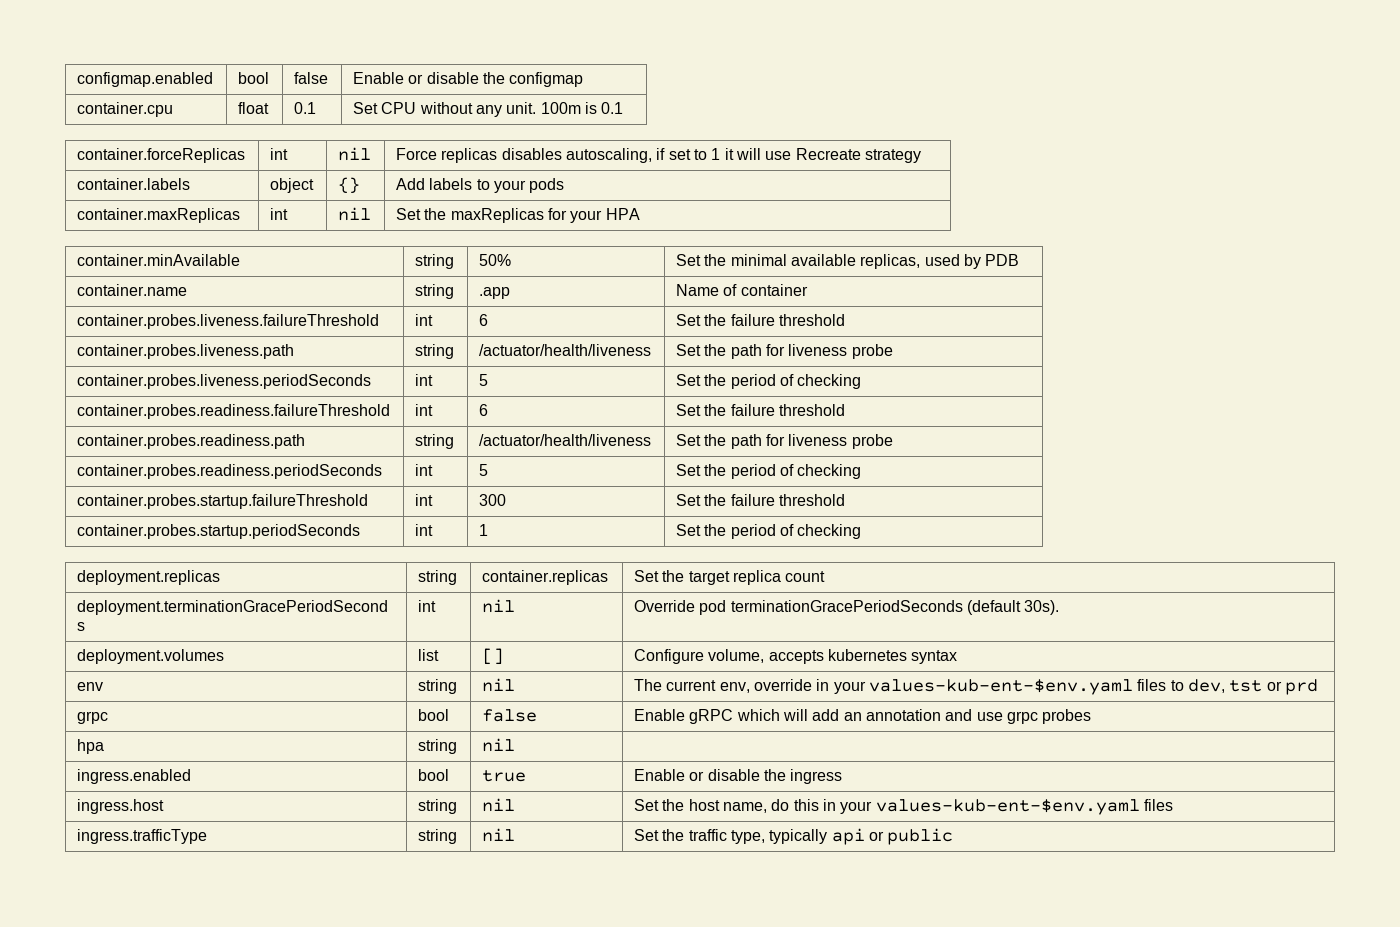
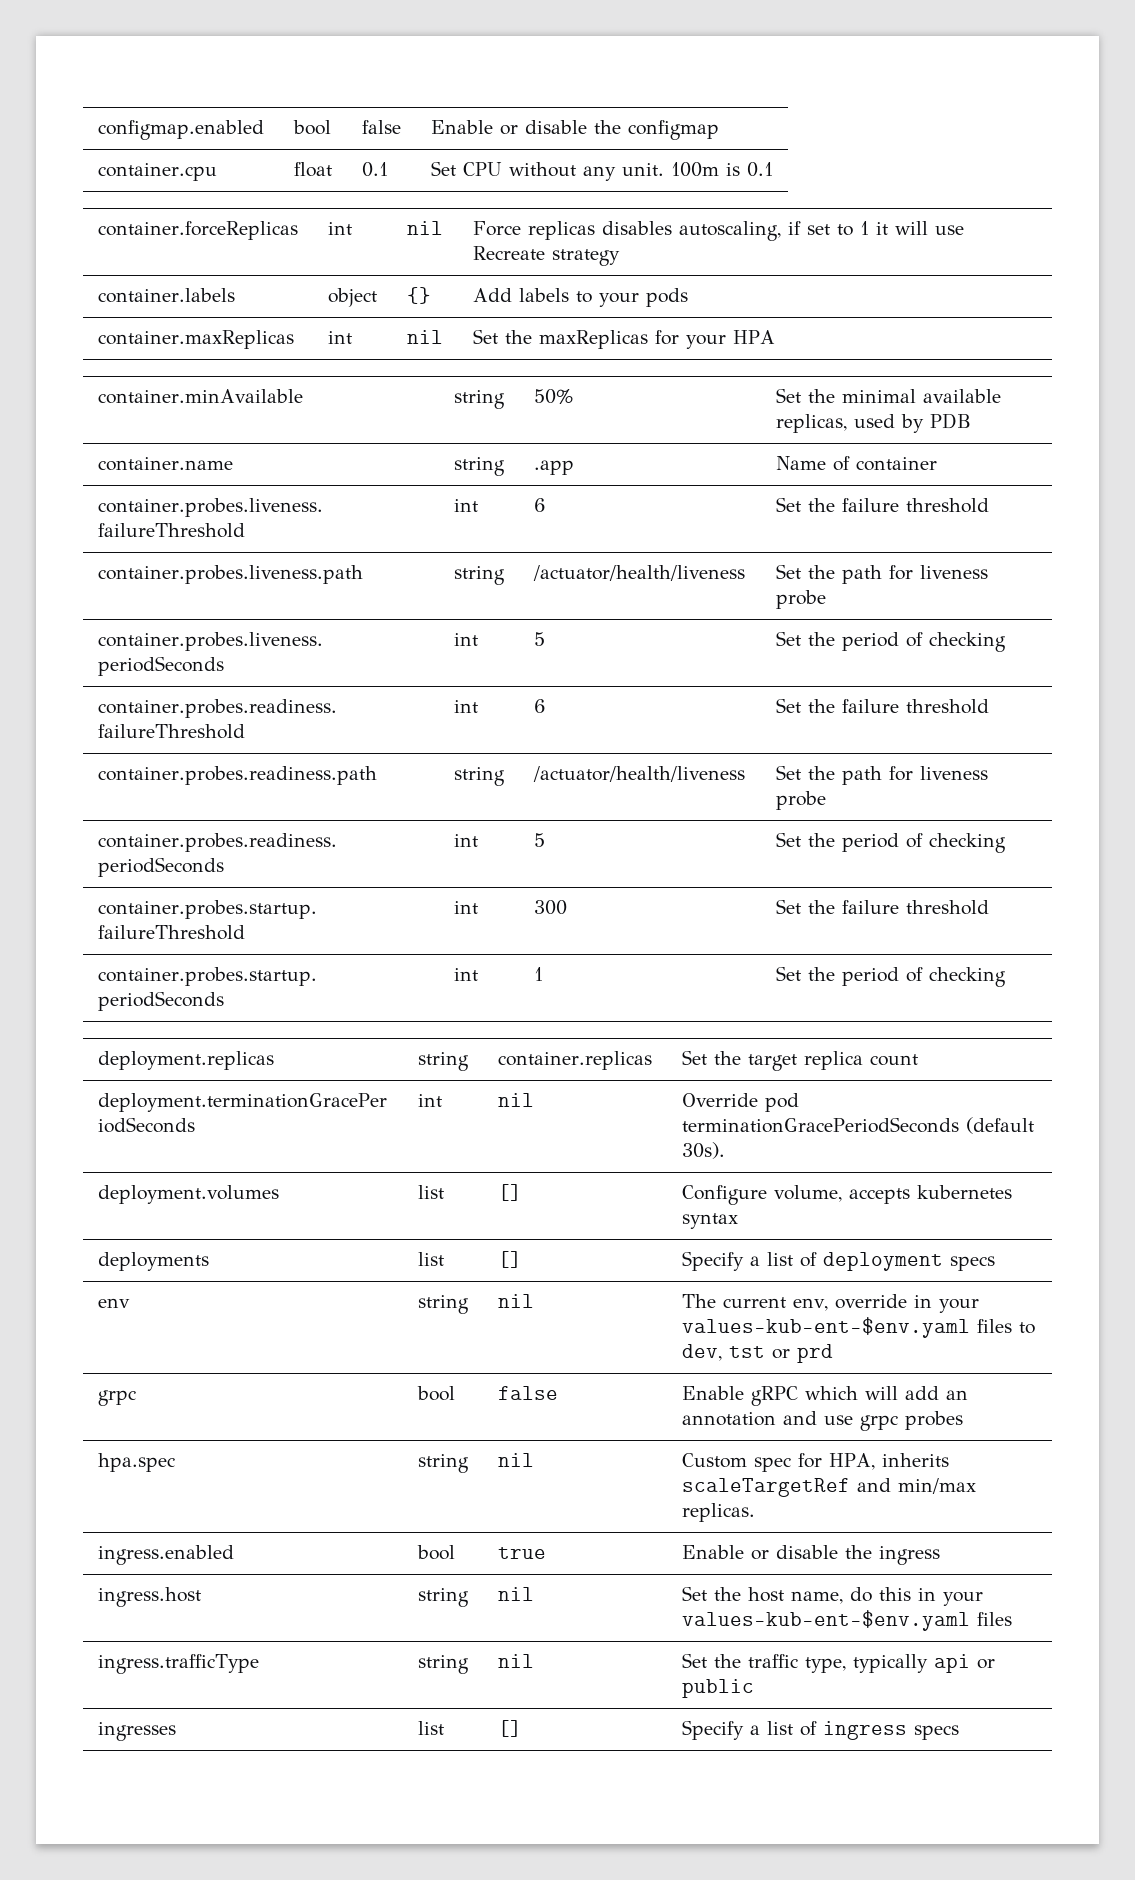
+ deployments | list | [] | Specify a list of deployment specs
- hpa | string | nil |
+ hpa.spec | string | nil | Custom spec for HPA, inherits scaleTargetRef and min/max replicas.
+ ingresses | list | [] | Specify a list of ingress specs

